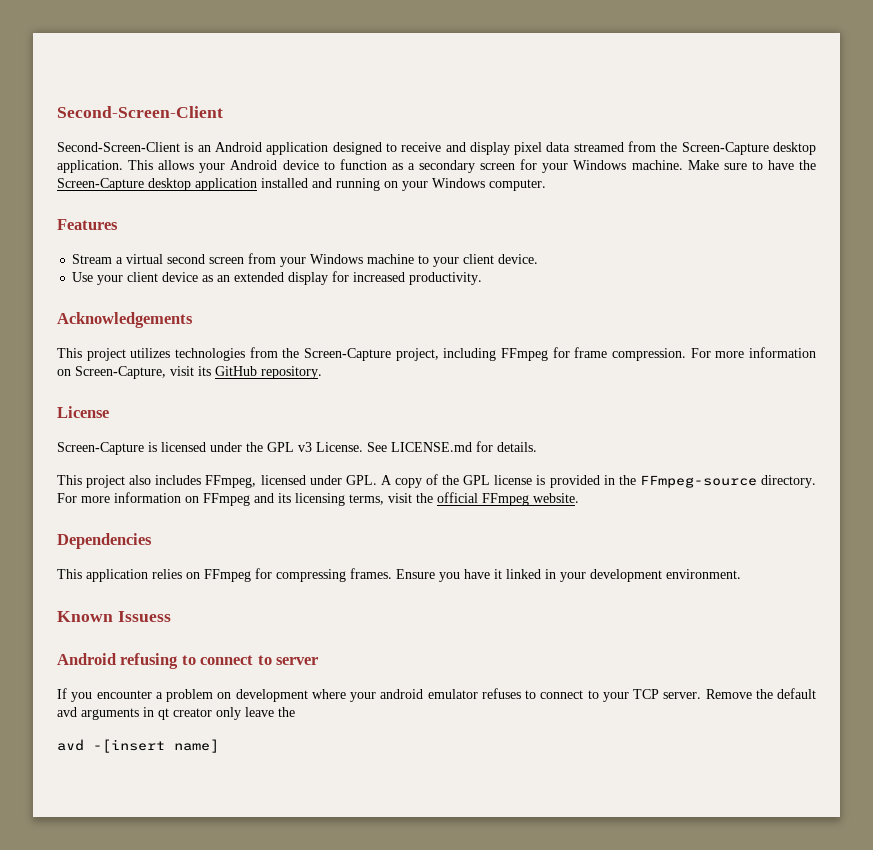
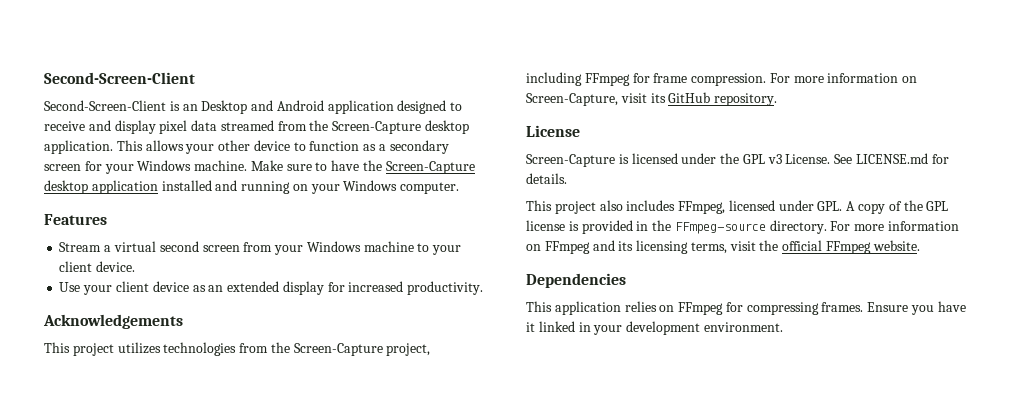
- Second-Screen-Client is an Android application designed to receive and display pixel data streamed from the Screen-Capture desktop application.
+ Second-Screen-Client is an Desktop and Android application designed to receive and display pixel data streamed from the Screen-Capture desktop application.
- This allows your Android device to function as a secondary screen for your Windows machine.
+ This allows your other device to function as a secondary screen for your Windows machine.
- Known Issuess
- Android refusing to connect to server
- If you encounter a problem on development where your android emulator refuses to connect to your TCP server. Remove the default avd arguments in qt creator only leave the
- avd -[insert name]

